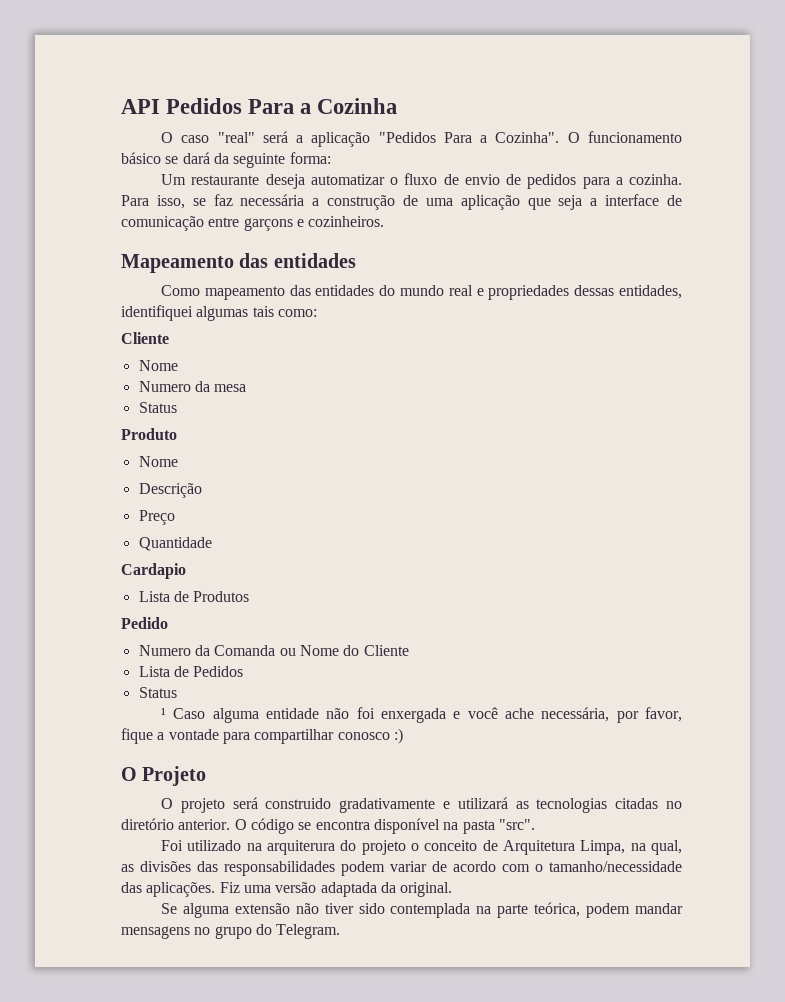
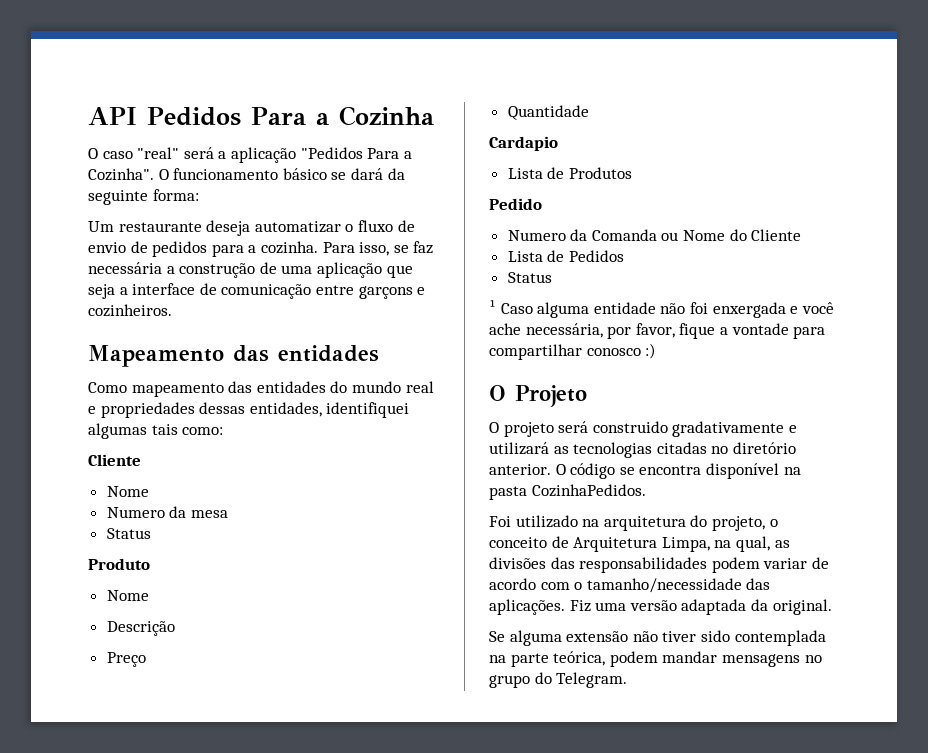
- O código se encontra disponível na pasta "src".
+ O código se encontra disponível na pasta CozinhaPedidos.
- Foi utilizado na arquiterura do projeto o conceito de Arquitetura Limpa, na qual, as divisões das responsabilidades podem variar de acordo com o tamanho/necessidade das aplicações.
+ Foi utilizado na arquitetura do projeto, o conceito de Arquitetura Limpa, na qual, as divisões das responsabilidades podem variar de acordo com o tamanho/necessidade das aplicações.

